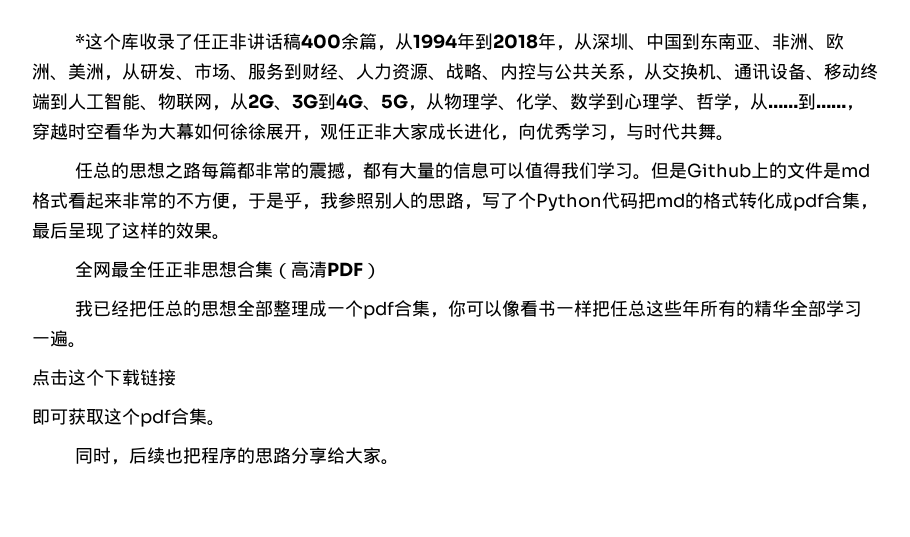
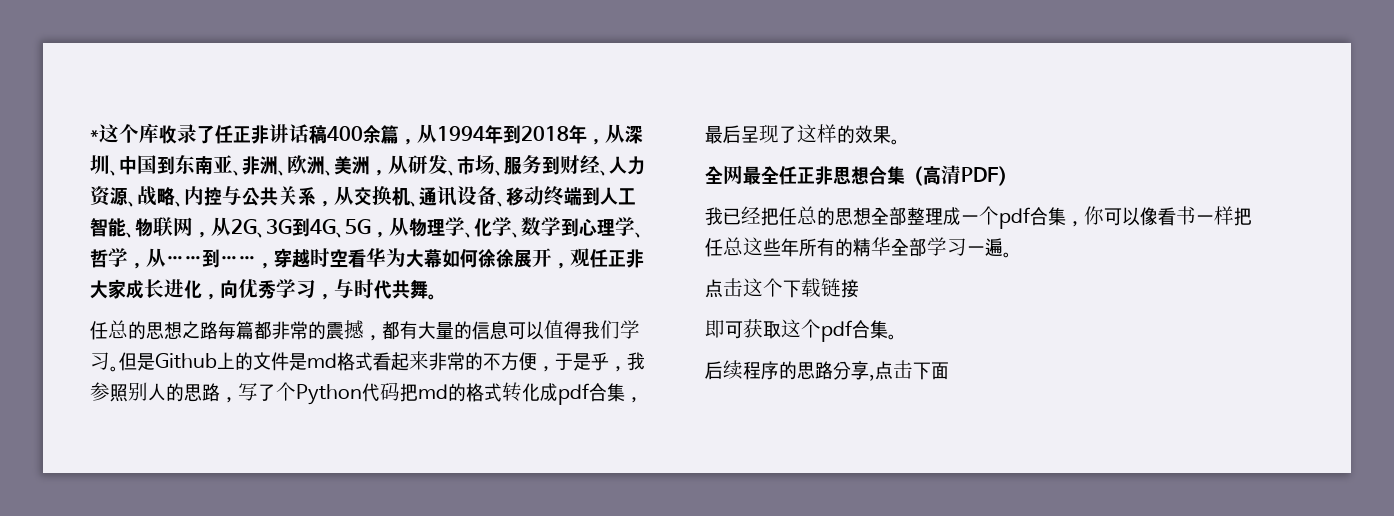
- 同时，后续也把程序的思路分享给大家。
+ 后续程序的思路分享,点击下面

